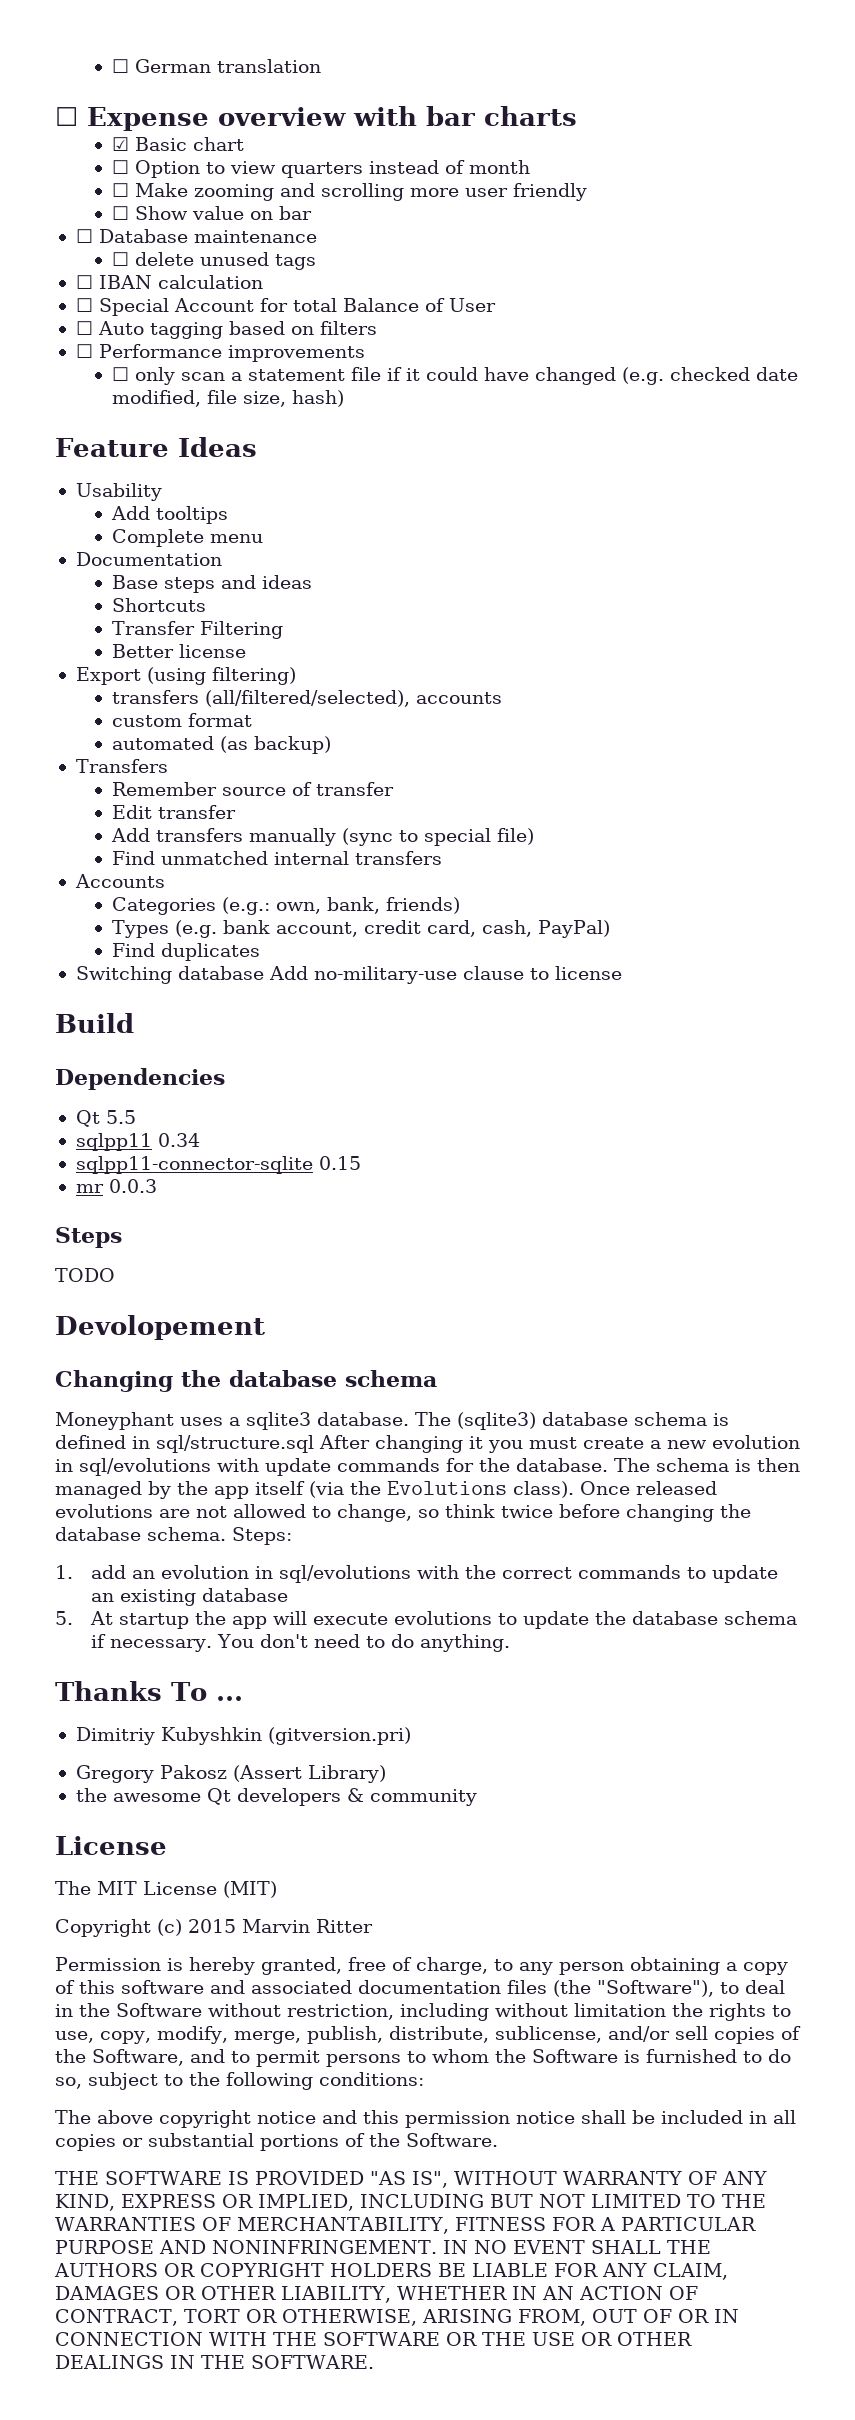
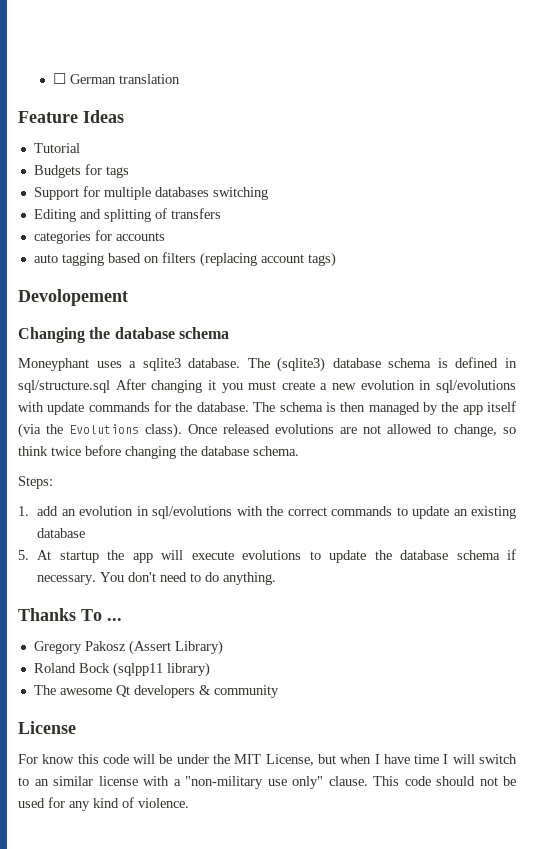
- ☐ Expense overview with bar charts
- ☑ Basic chart
- ☐ Option to view quarters instead of month
- ☐ Make zooming and scrolling more user friendly
- ☐ Show value on bar
- ☐ Database maintenance
- ☐ delete unused tags
- ☐ IBAN calculation
- ☐ Special Account for total Balance of User
- ☐ Auto tagging based on filters
- ☐ Performance improvements
- ☐ only scan a statement file if it could have changed (e.g. checked date modified, file size, hash)
  Feature Ideas
- Usability
- Add tooltips
- Complete menu
- Documentation
- Base steps and ideas
- Shortcuts
- Transfer Filtering
- Better license
- Export (using filtering)
- transfers (all/filtered/selected), accounts
- custom format
- automated (as backup)
- Transfers
- Remember source of transfer
- Edit transfer
- Add transfers manually (sync to special file)
- Find unmatched internal transfers
- Accounts
- Categories (e.g.: own, bank, friends)
- Types (e.g. bank account, credit card, cash, PayPal)
- Find duplicates
- Switching database Add no-military-use clause to license
- Build
- Dependencies
- Qt 5.5
- sqlpp11 0.34
- sqlpp11-connector-sqlite 0.15
- mr 0.0.3
- Steps
- TODO
+ Tutorial
+ Budgets for tags
+ Support for multiple databases switching
+ Editing and splitting of transfers
+ categories for accounts
+ auto tagging based on filters (replacing account tags)
- Once released evolutions are not allowed to change, so think twice before changing the database schema. Steps:
+ Once released evolutions are not allowed to change, so think twice before changing the database schema.
+ Steps:
- Dimitriy Kubyshkin (gitversion.pri)
- the awesome Qt developers & community
+ Roland Bock (sqlpp11 library)
+ The awesome Qt developers & community
- The MIT License (MIT)
- Copyright (c) 2015 Marvin Ritter
- Permission is hereby granted, free of charge, to any person obtaining a copy of this software and associated documentation files (the "Software"), to deal in the Software without restriction, including without limitation the rights to use, copy, modify, merge, publish, distribute, sublicense, and/or sell copies of the Software, and to permit persons to whom the Software is furnished to do so, subject to the following conditions:
- The above copyright notice and this permission notice shall be included in all copies or substantial portions of the Software.
- THE SOFTWARE IS PROVIDED "AS IS", WITHOUT WARRANTY OF ANY KIND, EXPRESS OR IMPLIED, INCLUDING BUT NOT LIMITED TO THE WARRANTIES OF MERCHANTABILITY, FITNESS FOR A PARTICULAR PURPOSE AND NONINFRINGEMENT. IN NO EVENT SHALL THE AUTHORS OR COPYRIGHT HOLDERS BE LIABLE FOR ANY CLAIM, DAMAGES OR OTHER LIABILITY, WHETHER IN AN ACTION OF CONTRACT, TORT OR OTHERWISE, ARISING FROM, OUT OF OR IN CONNECTION WITH THE SOFTWARE OR THE USE OR OTHER DEALINGS IN THE SOFTWARE.
+ For know this code will be under the MIT License, but when I have time I will switch to an similar license with a "non-military use only" clause. This code should not be used for any kind of violence.

